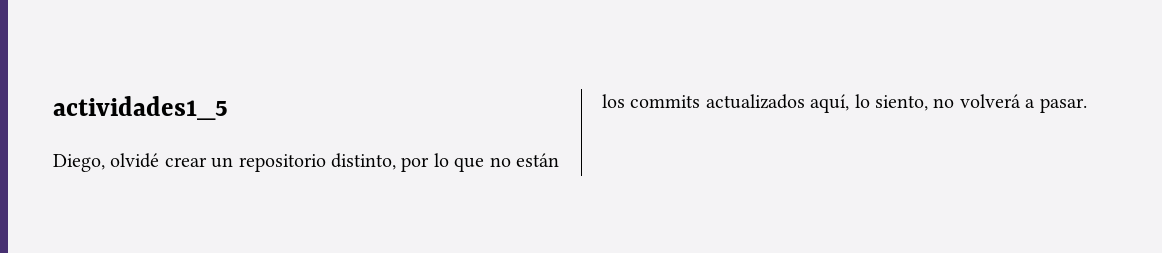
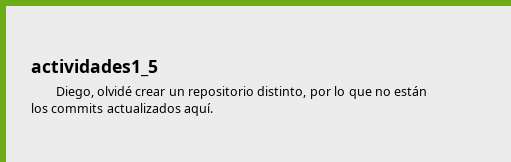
- Diego, olvidé crear un repositorio distinto, por lo que no están los commits actualizados aquí, lo siento, no volverá a pasar.
+ Diego, olvidé crear un repositorio distinto, por lo que no están los commits actualizados aquí.

